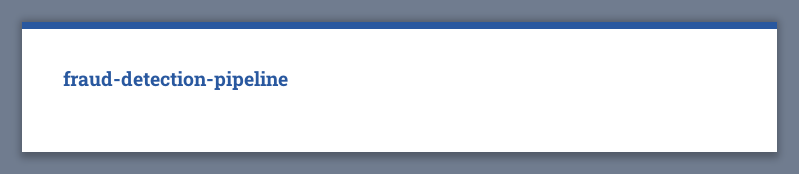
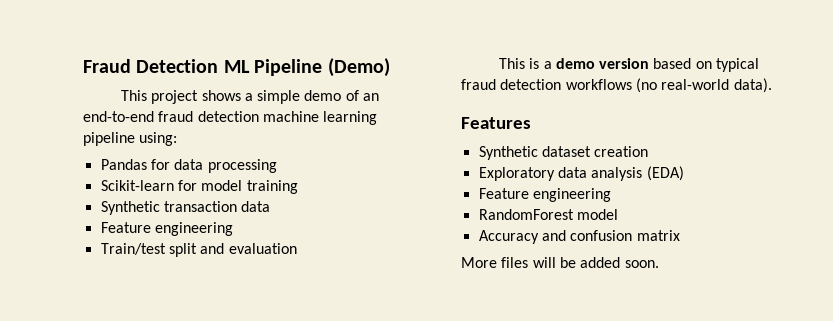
- fraud-detection-pipeline
+ Fraud Detection ML Pipeline (Demo)
+ This project shows a simple demo of an end-to-end fraud detection machine learning pipeline using:
+ Pandas for data processing
+ Scikit-learn for model training
+ Synthetic transaction data
+ Feature engineering
+ Train/test split and evaluation
+ This is a demo version based on typical fraud detection workflows (no real-world data).
+ Features
+ Synthetic dataset creation
+ Exploratory data analysis (EDA)
+ Feature engineering
+ RandomForest model
+ Accuracy and confusion matrix
+ More files will be added soon.

